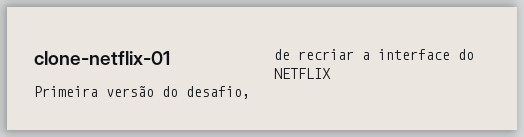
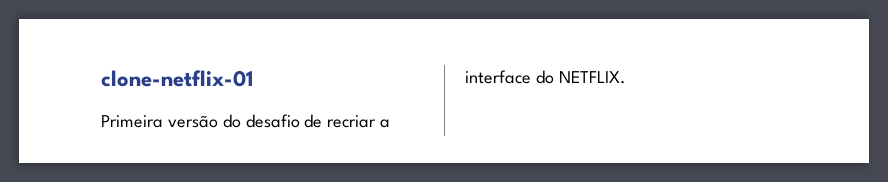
- Primeira versão do desafio, de recriar a interface do NETFLIX
+ Primeira versão do desafio de recriar a interface do NETFLIX.

